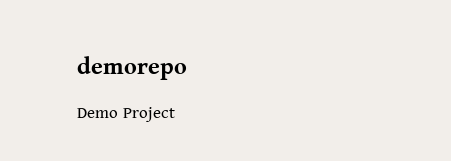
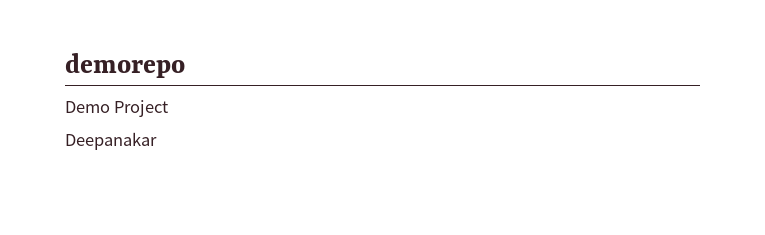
+ Deepanakar

